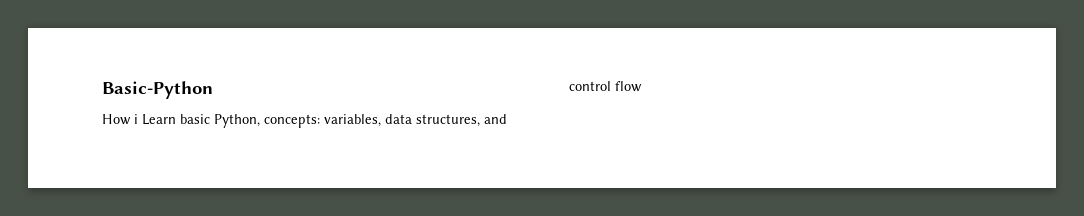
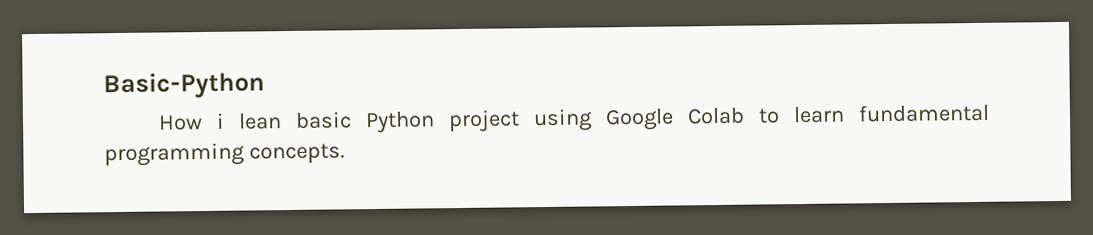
- How i Learn basic Python, concepts: variables, data structures, and control flow
+ How i lean basic Python project using Google Colab to learn fundamental programming concepts.

